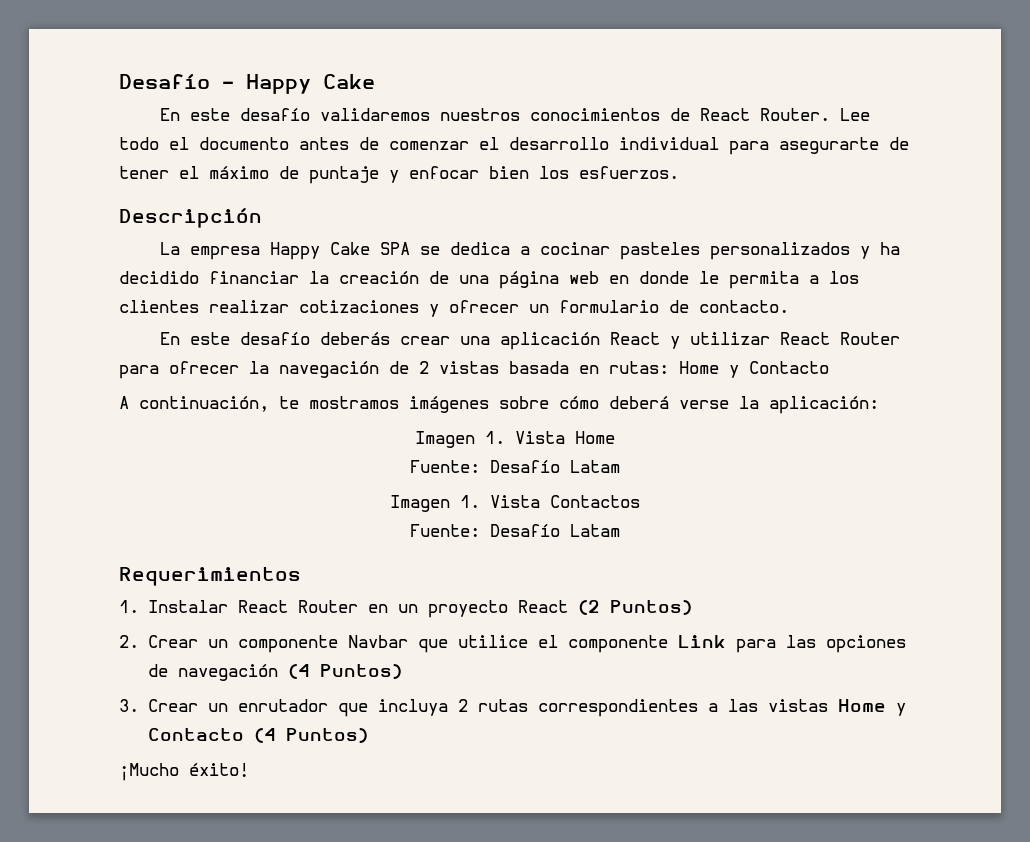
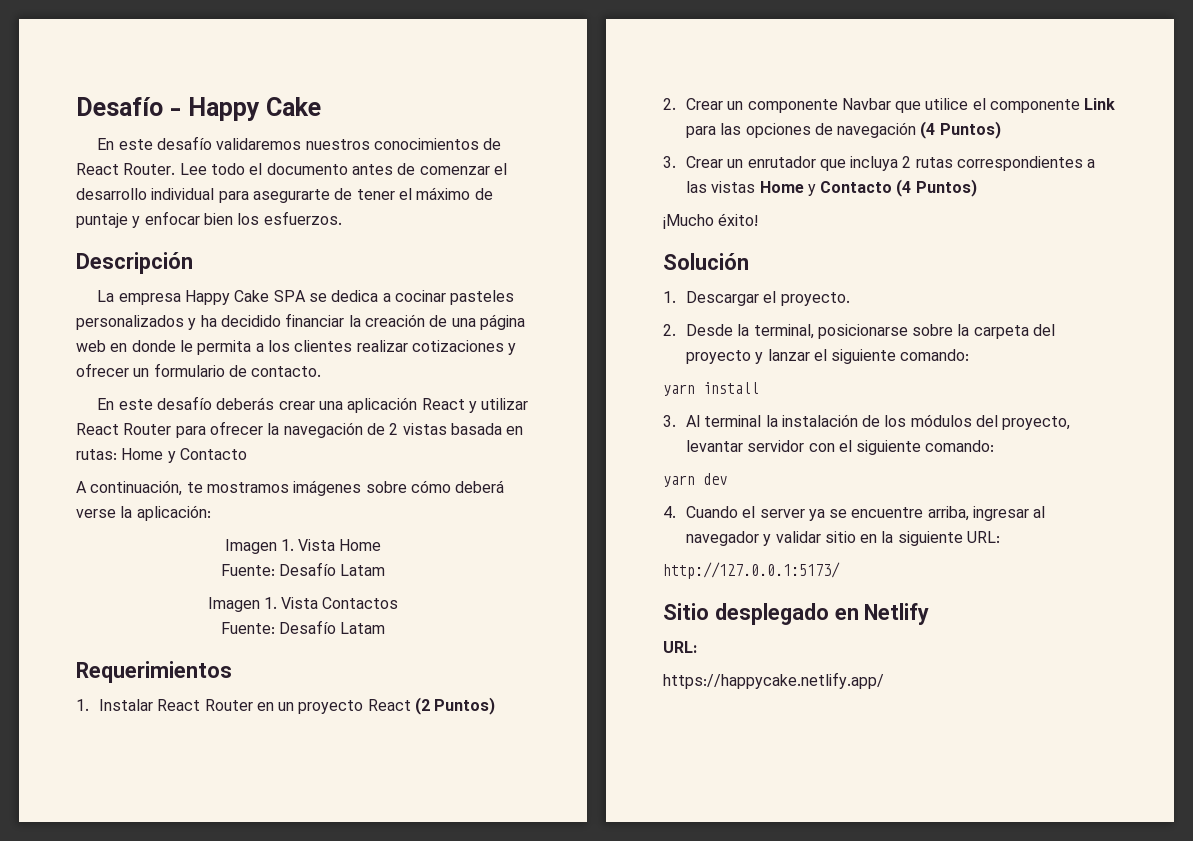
+ Solución
+ 1. Descargar el proyecto.
+ 2. Desde la terminal, posicionarse sobre la carpeta del proyecto y lanzar el siguiente comando:
+ yarn install
+ 3. Al terminal la instalación de los módulos del proyecto, levantar servidor con el siguiente comando:
+ yarn dev
+ 4. Cuando el server ya se encuentre arriba, ingresar al navegador y validar sitio en la siguiente URL:
+ http://127.0.0.1:5173/
+ Sitio desplegado en Netlify
+ URL:
+ https://happycake.netlify.app/

